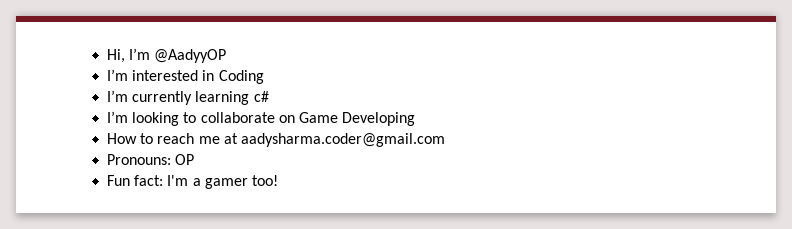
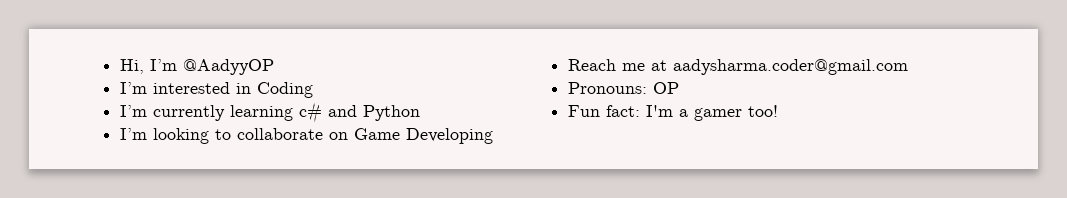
- I’m currently learning c#
+ I’m currently learning c# and Python
- How to reach me at aadysharma.coder@gmail.com
+ Reach me at aadysharma.coder@gmail.com

